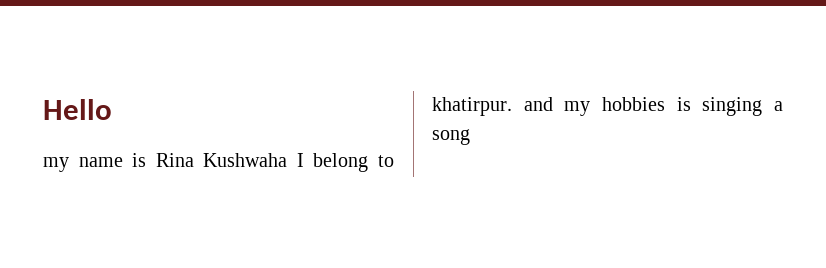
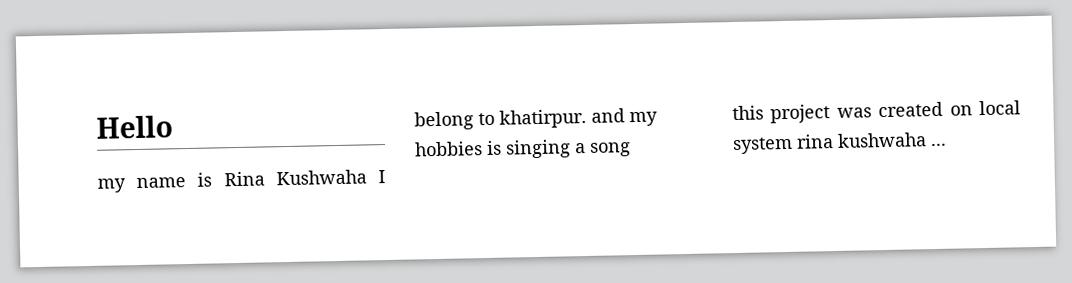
+ this project was created on local system rina kushwaha ...

